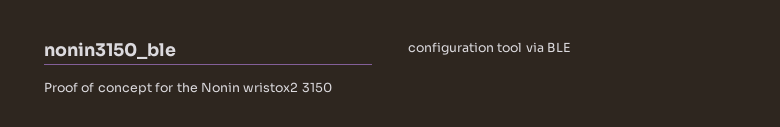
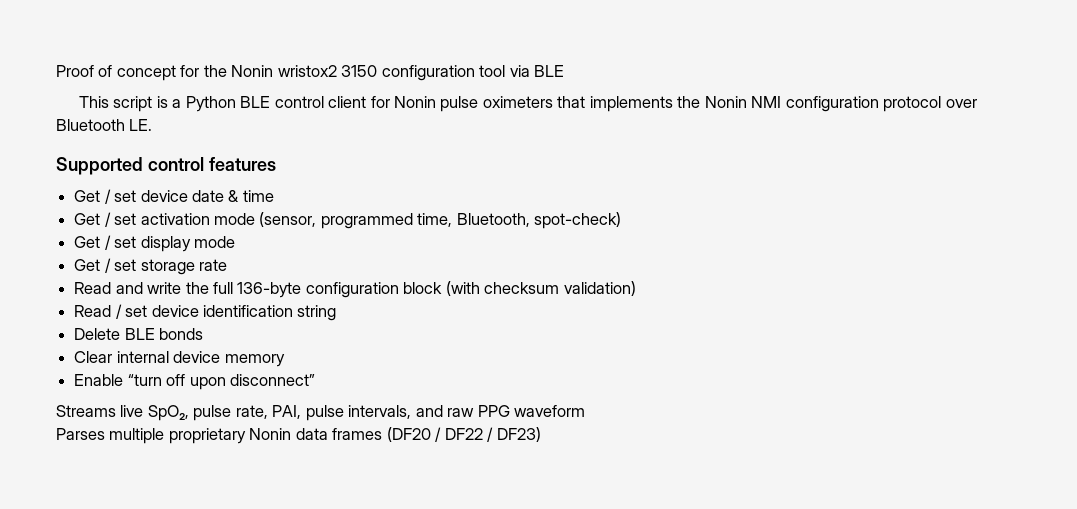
- nonin3150_ble
+ This script is a Python BLE control client for Nonin pulse oximeters that implements the Nonin NMI configuration protocol over Bluetooth LE.
+ Supported control features
+ Get / set device date & time
+ Get / set activation mode (sensor, programmed time, Bluetooth, spot-check)
+ Get / set display mode
+ Get / set storage rate
+ Read and write the full 136-byte configuration block (with checksum validation)
+ Read / set device identification string
+ Delete BLE bonds
+ Clear internal device memory
+ Enable “turn off upon disconnect”
+ Streams live SpO₂, pulse rate, PAI, pulse intervals, and raw PPG waveform
+ Parses multiple proprietary Nonin data frames (DF20 / DF22 / DF23)

